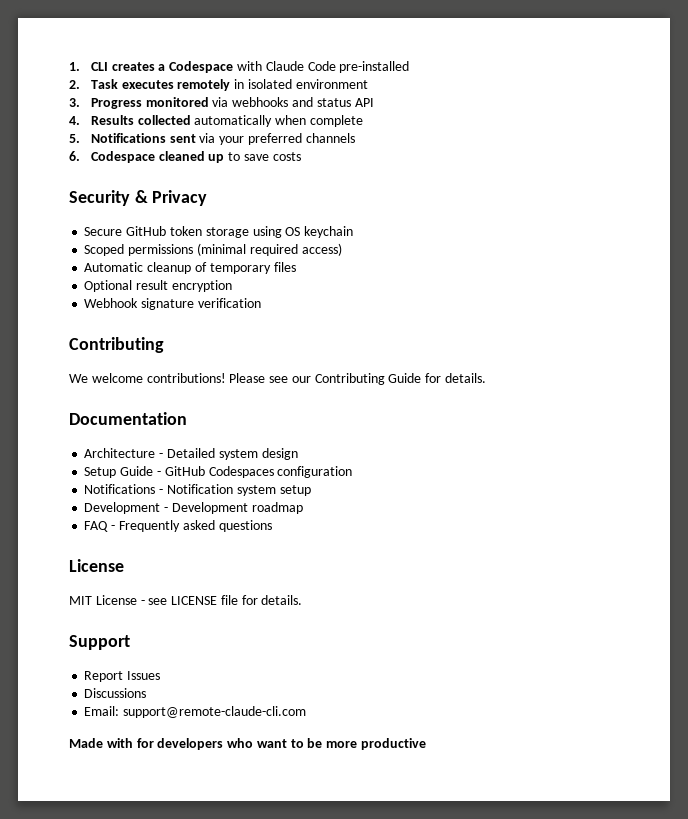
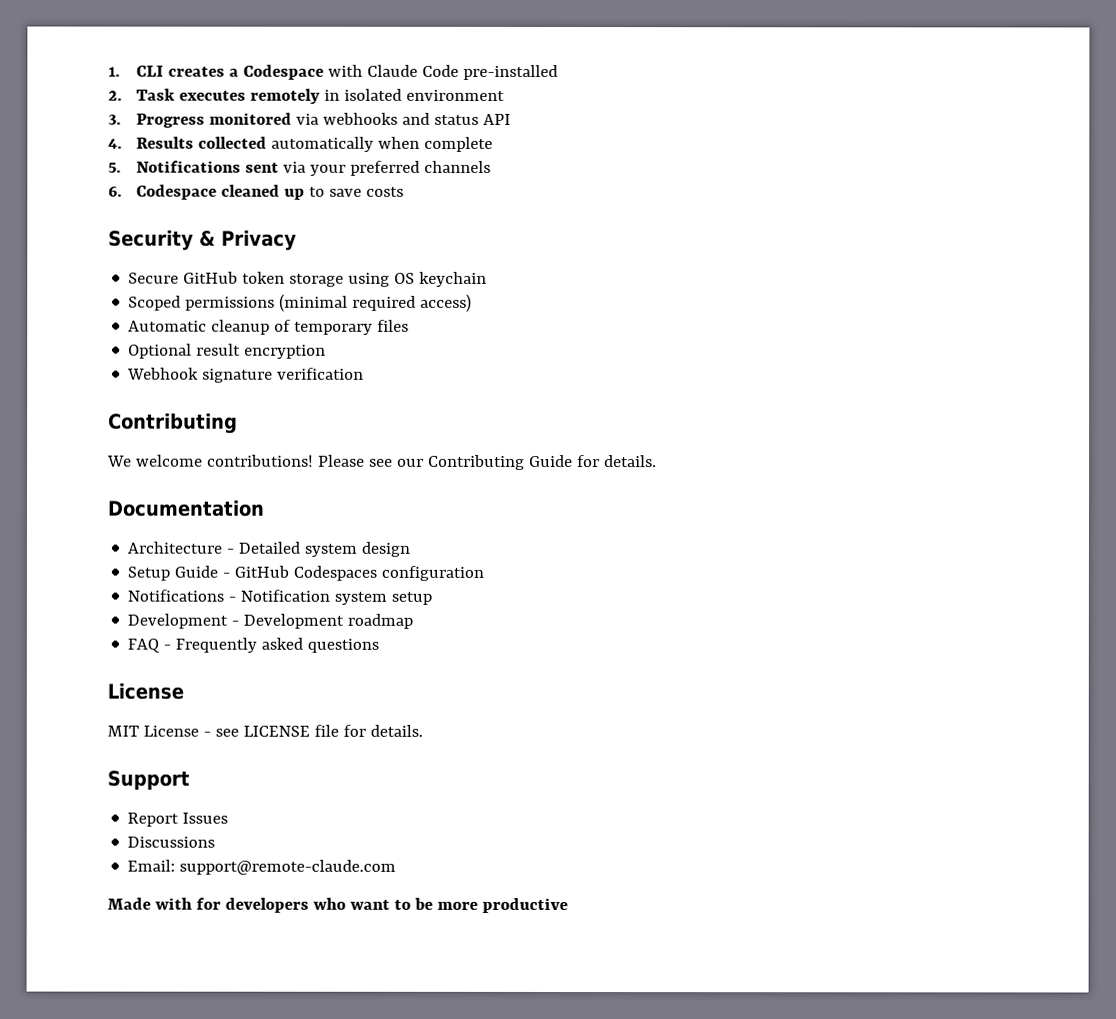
- Email: support@remote-claude-cli.com
+ Email: support@remote-claude.com

